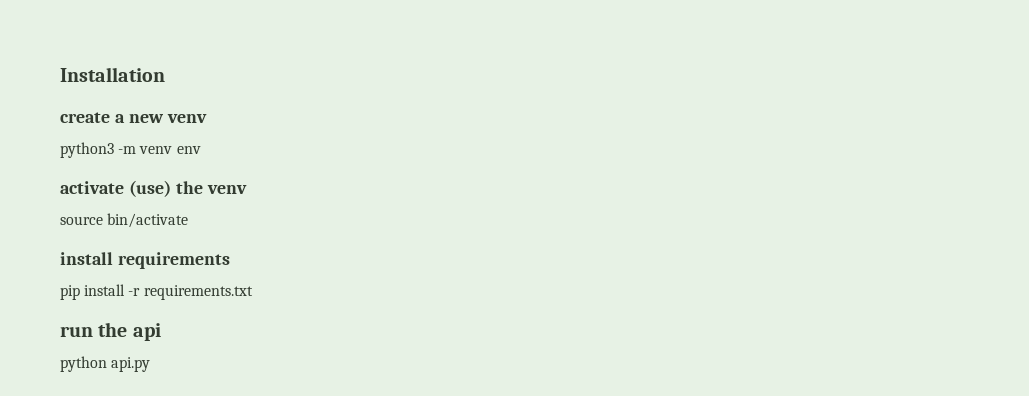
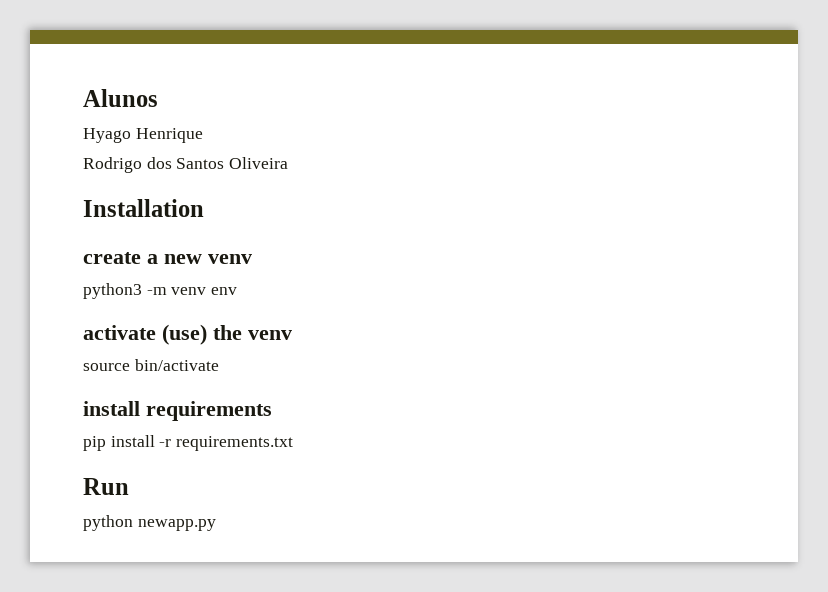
+ Alunos
+ Hyago Henrique
+ Rodrigo dos Santos Oliveira
- run the api
+ Run
- python api.py
+ python newapp.py

